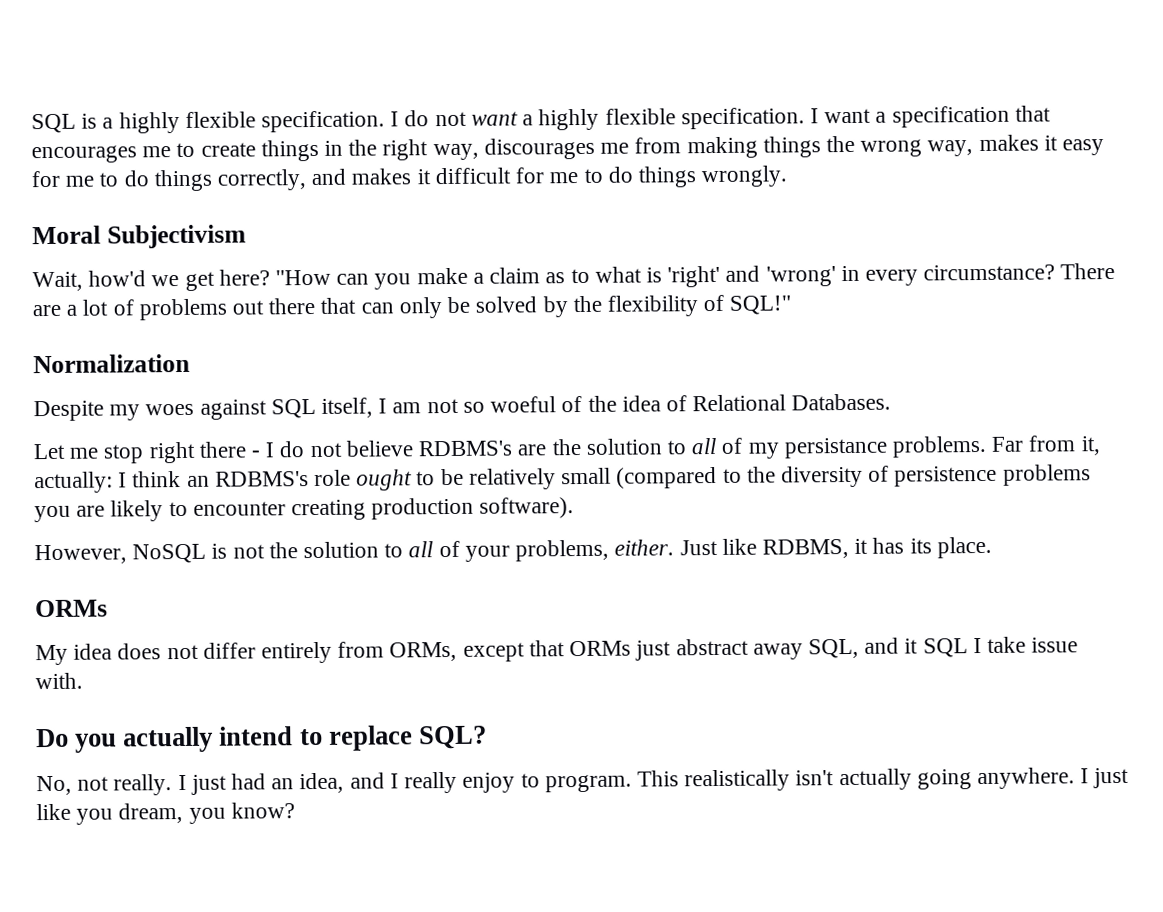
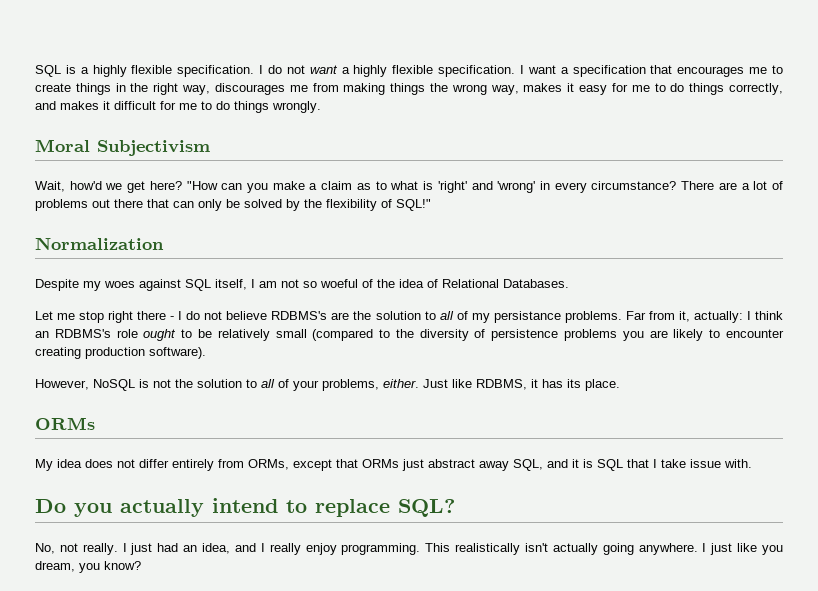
- My idea does not differ entirely from ORMs, except that ORMs just abstract away SQL, and it SQL I take issue with.
+ My idea does not differ entirely from ORMs, except that ORMs just abstract away SQL, and it is SQL that I take issue with.
- I just had an idea, and I really enjoy to program.
+ I just had an idea, and I really enjoy programming.

